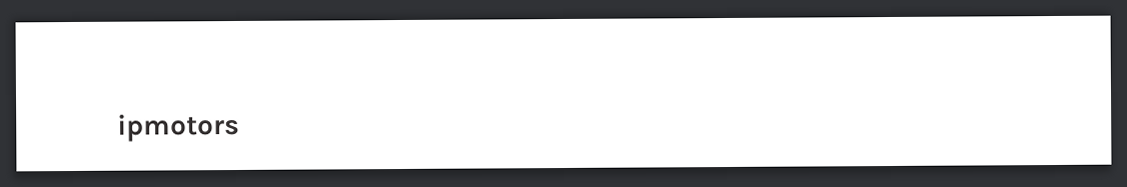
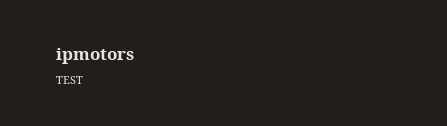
+ TEST

